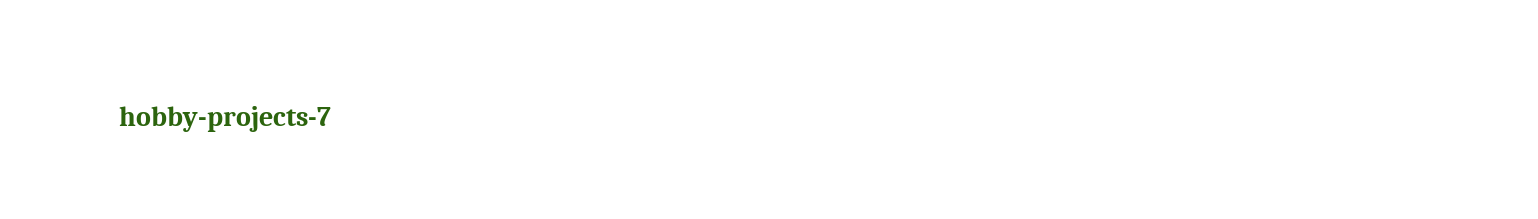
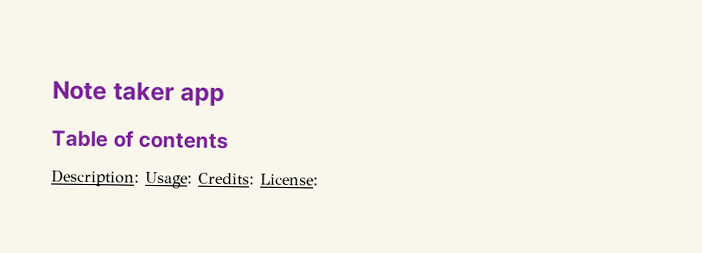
- hobby-projects-7
+ Note taker app
+ Table of contents
+ Description: Usage: Credits: License:

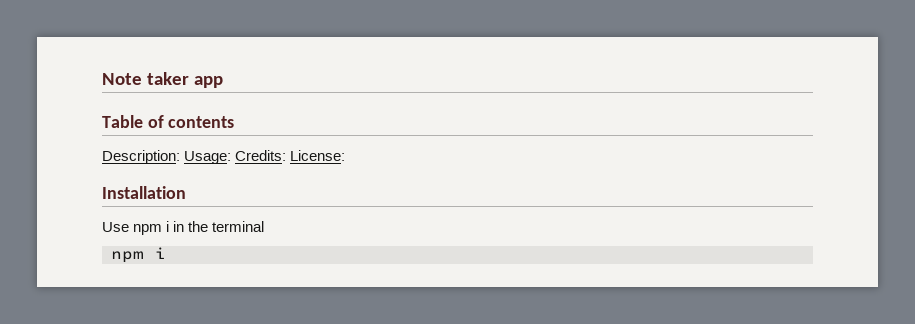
+ Installation
+ Use npm i in the terminal
+ npm i

